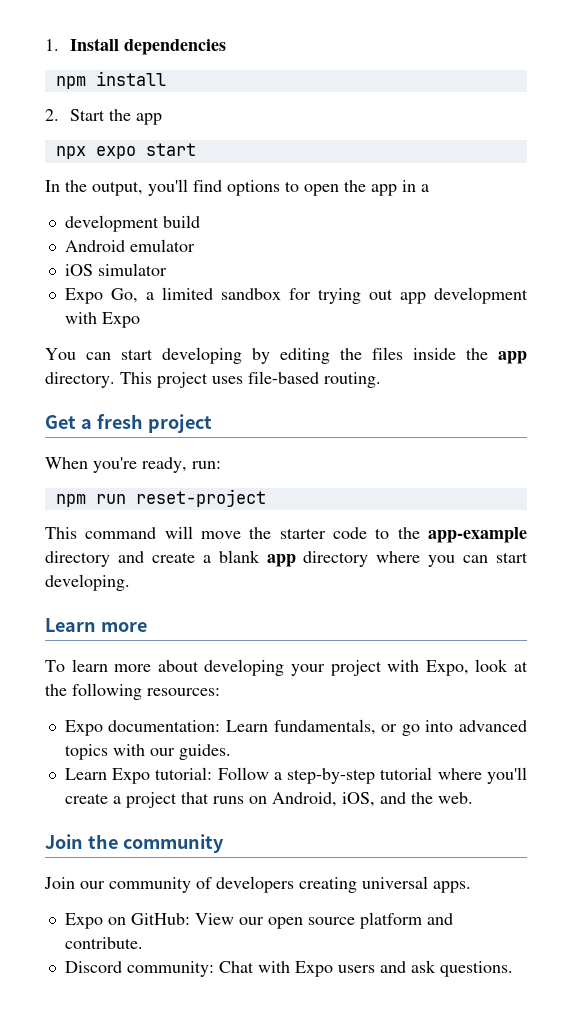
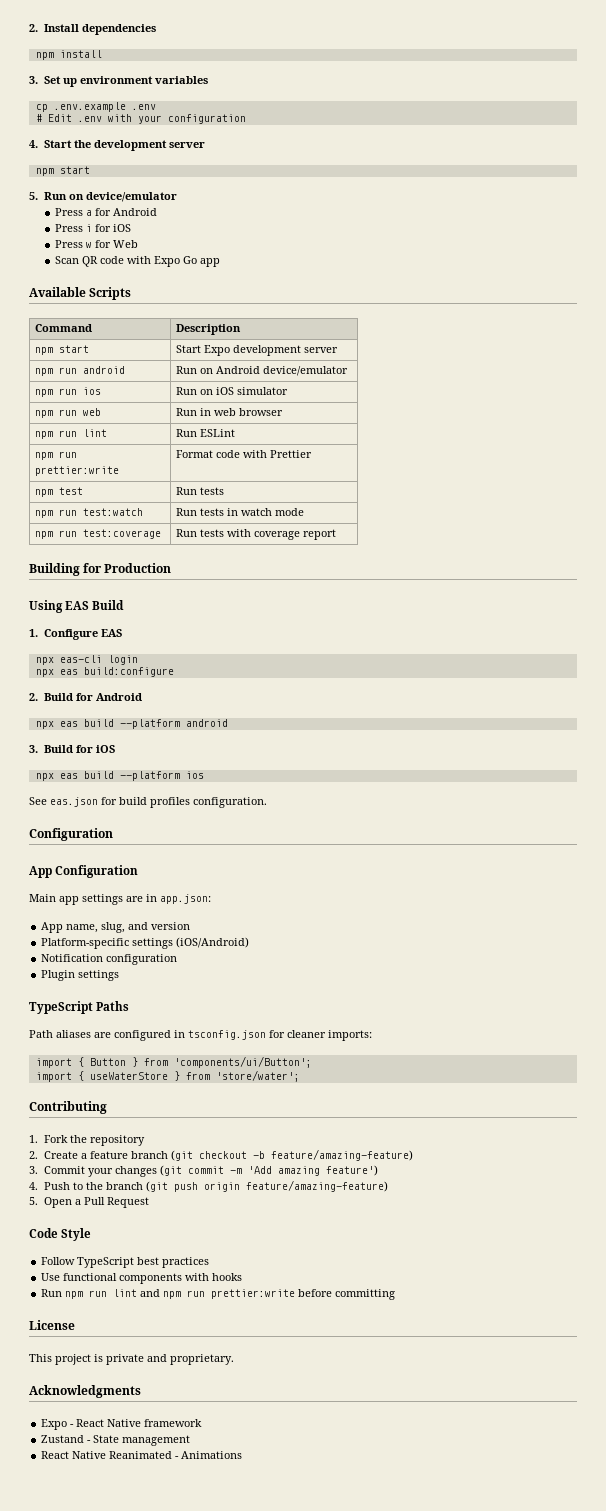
- 1. Install dependencies
+ 2. Install dependencies
- 2. Start the app
- npx expo start
- In the output, you'll find options to open the app in a
- development build
- Android emulator
- iOS simulator
- Expo Go, a limited sandbox for trying out app development with Expo
- You can start developing by editing the files inside the app directory. This project uses file-based routing.
- Get a fresh project
- When you're ready, run:
- npm run reset-project
- This command will move the starter code to the app-example directory and create a blank app directory where you can start developing.
- Learn more
- To learn more about developing your project with Expo, look at the following resources:
- Expo documentation: Learn fundamentals, or go into advanced topics with our guides.
- Learn Expo tutorial: Follow a step-by-step tutorial where you'll create a project that runs on Android, iOS, and the web.
- Join the community
- Join our community of developers creating universal apps.
- Expo on GitHub: View our open source platform and contribute.
- Discord community: Chat with Expo users and ask questions.
+ 3. Set up environment variables
+ cp .env.example .env
+ # Edit .env with your configuration
+ 4. Start the development server
+ npm start
+ 5. Run on device/emulator
+ Press a for Android
+ Press i for iOS
+ Press w for Web
+ Scan QR code with Expo Go app
+ Available Scripts
+ Command | Description
+ npm start | Start Expo development server
+ npm run android | Run on Android device/emulator
+ npm run ios | Run on iOS simulator
+ npm run web | Run in web browser
+ npm run lint | Run ESLint
+ npm run prettier:write | Format code with Prettier
+ npm test | Run tests
+ npm run test:watch | Run tests in watch mode
+ npm run test:coverage | Run tests with coverage report
+ Building for Production
+ Using EAS Build
+ 1. Configure EAS
+ npx eas-cli login
+ npx eas build:configure
+ 2. Build for Android
+ npx eas build --platform android
+ 3. Build for iOS
+ npx eas build --platform ios
+ See eas.json for build profiles configuration.
+ Configuration
+ App Configuration
+ Main app settings are in app.json:
+ App name, slug, and version
+ Platform-specific settings (iOS/Android)
+ Notification configuration
+ Plugin settings
+ TypeScript Paths
+ Path aliases are configured in tsconfig.json for cleaner imports:
+ import { Button } from 'components/ui/Button';
+ import { useWaterStore } from 'store/water';
+ Contributing
+ 1. Fork the repository
+ 2. Create a feature branch (git checkout -b feature/amazing-feature)
+ 3. Commit your changes (git commit -m 'Add amazing feature')
+ 4. Push to the branch (git push origin feature/amazing-feature)
+ 5. Open a Pull Request
+ Code Style
+ Follow TypeScript best practices
+ Use functional components with hooks
+ Run npm run lint and npm run prettier:write before committing
+ License
+ This project is private and proprietary.
+ Acknowledgments
+ Expo - React Native framework
+ Zustand - State management
+ React Native Reanimated - Animations

